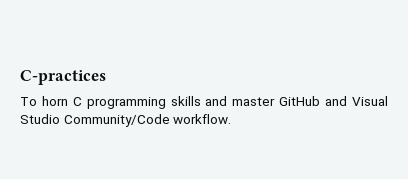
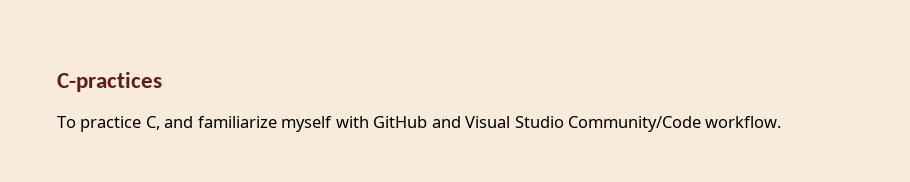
- To horn C programming skills and master GitHub and Visual Studio Community/Code workflow.
+ To practice C, and familiarize myself with GitHub and Visual Studio Community/Code workflow.

